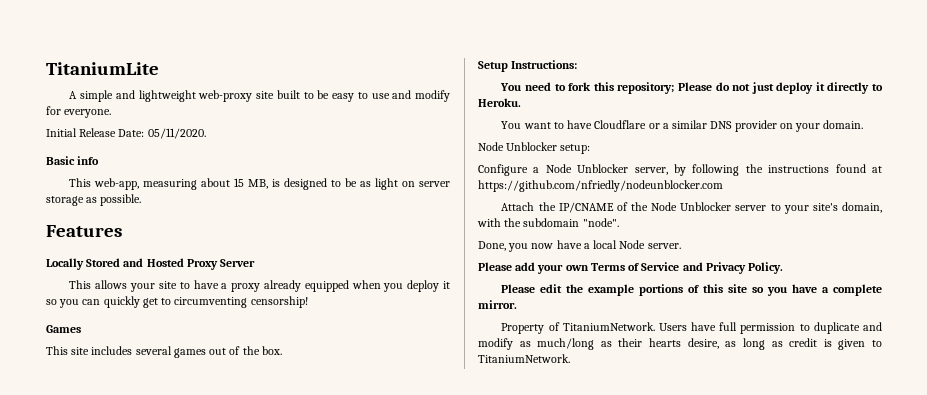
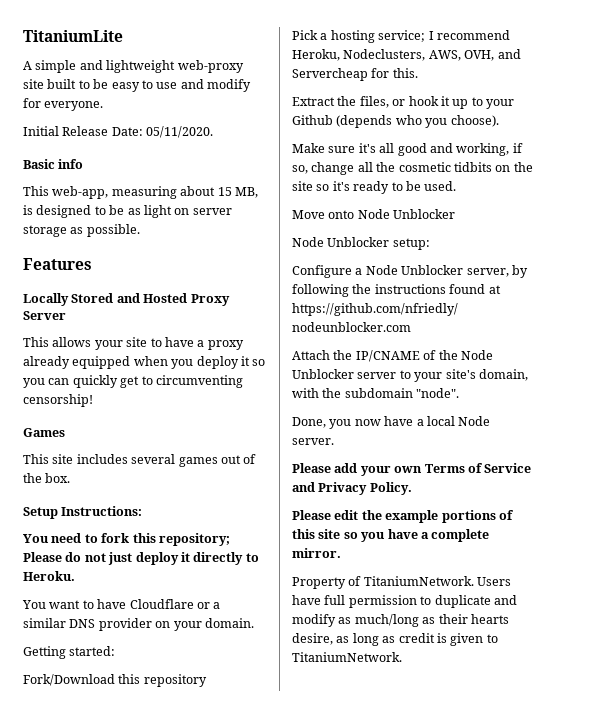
+ Getting started:
+ Fork/Download this repository
+ Pick a hosting service; I recommend Heroku, Nodeclusters, AWS, OVH, and Servercheap for this.
+ Extract the files, or hook it up to your Github (depends who you choose).
+ Make sure it's all good and working, if so, change all the cosmetic tidbits on the site so it's ready to be used.
+ Move onto Node Unblocker

